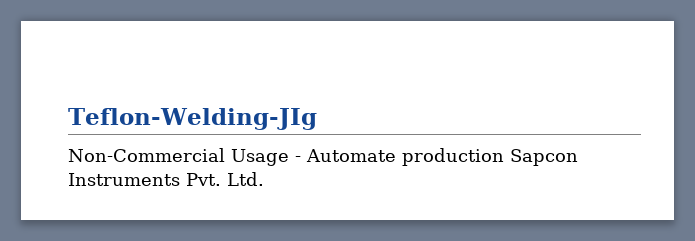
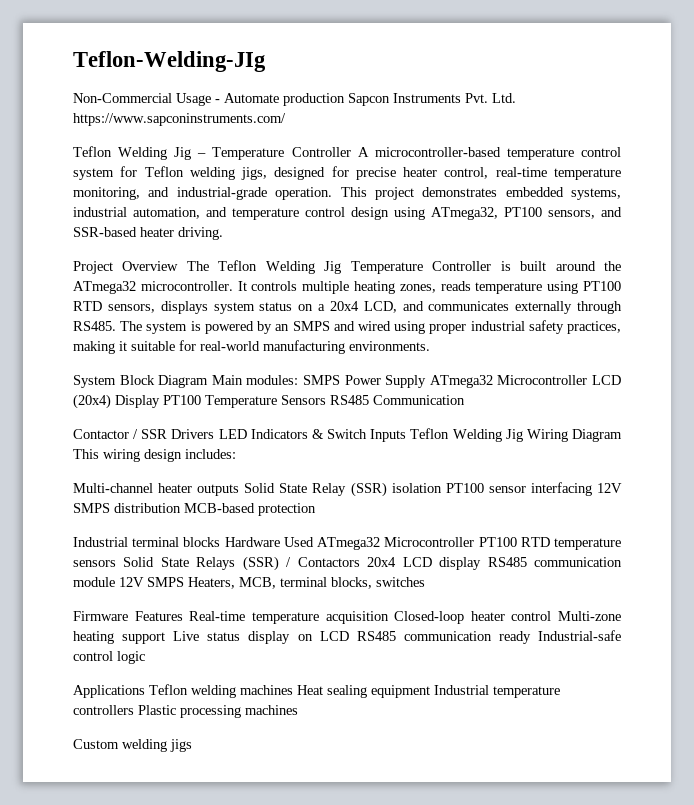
- Non-Commercial Usage - Automate production Sapcon Instruments Pvt. Ltd.
+ Non-Commercial Usage - Automate production Sapcon Instruments Pvt. Ltd. https://www.sapconinstruments.com/
+ Teflon Welding Jig – Temperature Controller A microcontroller-based temperature control system for Teflon welding jigs, designed for precise heater control, real-time temperature monitoring, and industrial-grade operation. This project demonstrates embedded systems, industrial automation, and temperature control design using ATmega32, PT100 sensors, and SSR-based heater driving.
+ Project Overview The Teflon Welding Jig Temperature Controller is built around the ATmega32 microcontroller. It controls multiple heating zones, reads temperature using PT100 RTD sensors, displays system status on a 20x4 LCD, and communicates externally through RS485. The system is powered by an SMPS and wired using proper industrial safety practices, making it suitable for real-world manufacturing environments.
+ System Block Diagram Main modules: SMPS Power Supply ATmega32 Microcontroller LCD (20x4) Display PT100 Temperature Sensors RS485 Communication
+ Contactor / SSR Drivers LED Indicators & Switch Inputs Teflon Welding Jig Wiring Diagram This wiring design includes:
+ Multi-channel heater outputs Solid State Relay (SSR) isolation PT100 sensor interfacing 12V SMPS distribution MCB-based protection
+ Industrial terminal blocks Hardware Used ATmega32 Microcontroller PT100 RTD temperature sensors Solid State Relays (SSR) / Contactors 20x4 LCD display RS485 communication module 12V SMPS Heaters, MCB, terminal blocks, switches
+ Firmware Features Real-time temperature acquisition Closed-loop heater control Multi-zone heating support Live status display on LCD RS485 communication ready Industrial-safe control logic
+ Applications Teflon welding machines Heat sealing equipment Industrial temperature controllers Plastic processing machines
+ Custom welding jigs

